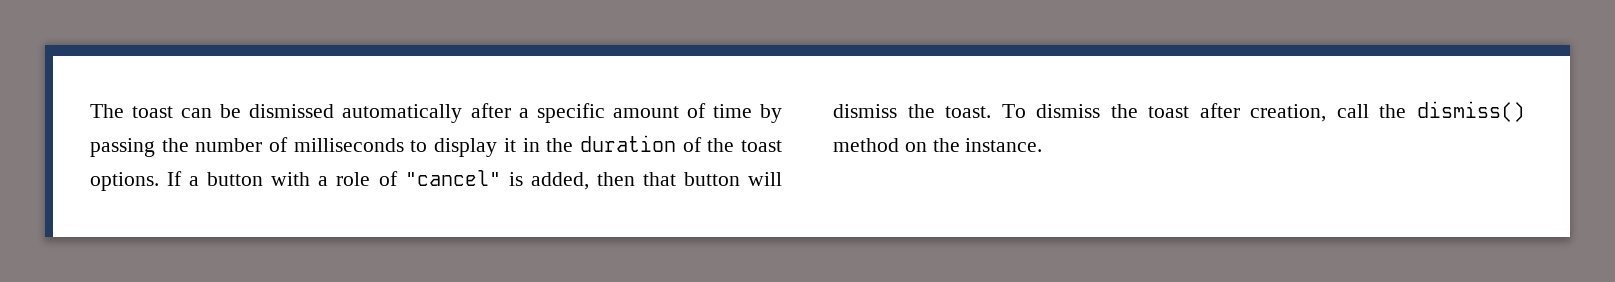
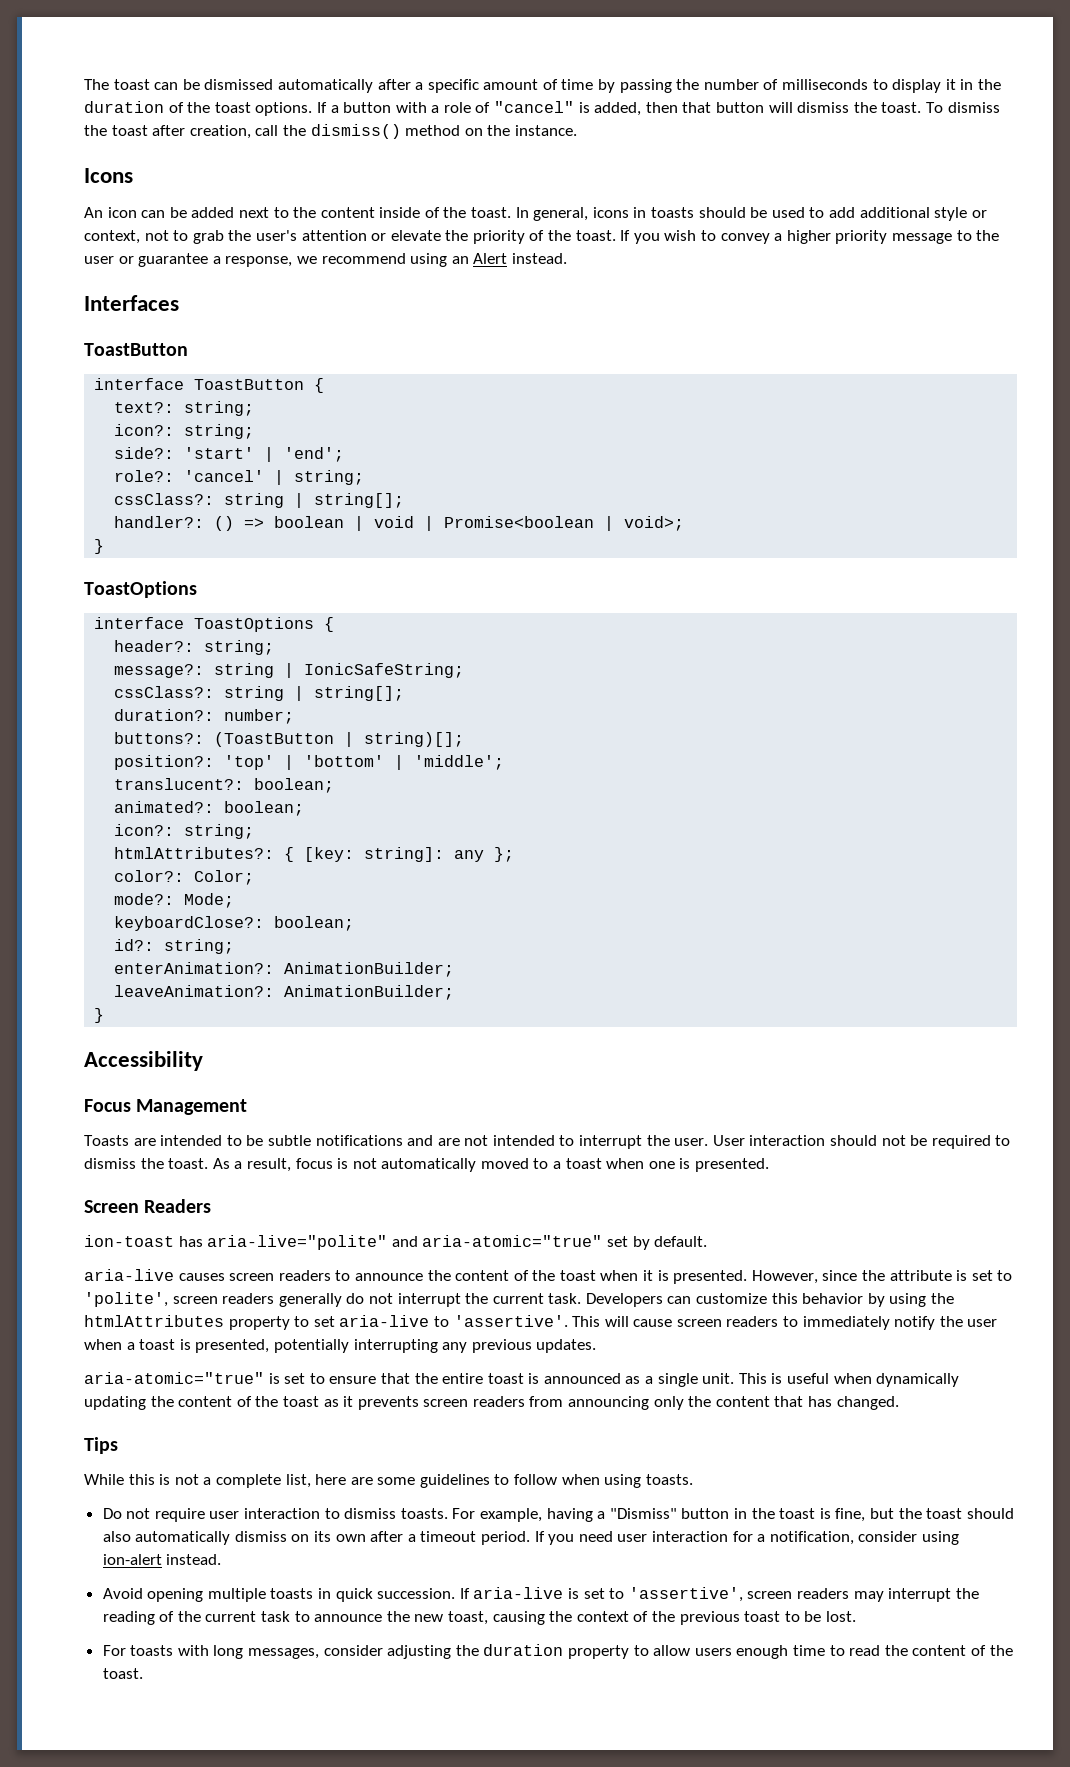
+ Icons
+ An icon can be added next to the content inside of the toast. In general, icons in toasts should be used to add additional style or context, not to grab the user's attention or elevate the priority of the toast. If you wish to convey a higher priority message to the user or guarantee a response, we recommend using an Alert instead.
+ Interfaces
+ ToastButton
+ interface ToastButton {
+ text?: string;
+ icon?: string;
+ side?: 'start' | 'end';
+ role?: 'cancel' | string;
+ cssClass?: string | string[];
+ handler?: () => boolean | void | Promise<boolean | void>;
+ }
+ ToastOptions
+ interface ToastOptions {
+ header?: string;
+ message?: string | IonicSafeString;
+ cssClass?: string | string[];
+ duration?: number;
+ buttons?: (ToastButton | string)[];
+ position?: 'top' | 'bottom' | 'middle';
+ translucent?: boolean;
+ animated?: boolean;
+ icon?: string;
+ htmlAttributes?: { [key: string]: any };
+ color?: Color;
+ mode?: Mode;
+ keyboardClose?: boolean;
+ id?: string;
+ enterAnimation?: AnimationBuilder;
+ leaveAnimation?: AnimationBuilder;
+ }
+ Accessibility
+ Focus Management
+ Toasts are intended to be subtle notifications and are not intended to interrupt the user. User interaction should not be required to dismiss the toast. As a result, focus is not automatically moved to a toast when one is presented.
+ Screen Readers
+ ion-toast has aria-live="polite" and aria-atomic="true" set by default.
+ aria-live causes screen readers to announce the content of the toast when it is presented. However, since the attribute is set to 'polite', screen readers generally do not interrupt the current task. Developers can customize this behavior by using the htmlAttributes property to set aria-live to 'assertive'. This will cause screen readers to immediately notify the user when a toast is presented, potentially interrupting any previous updates.
+ aria-atomic="true" is set to ensure that the entire toast is announced as a single unit. This is useful when dynamically updating the content of the toast as it prevents screen readers from announcing only the content that has changed.
+ Tips
+ While this is not a complete list, here are some guidelines to follow when using toasts.
+ Do not require user interaction to dismiss toasts. For example, having a "Dismiss" button in the toast is fine, but the toast should also automatically dismiss on its own after a timeout period. If you need user interaction for a notification, consider using ion-alert instead.
+ Avoid opening multiple toasts in quick succession. If aria-live is set to 'assertive', screen readers may interrupt the reading of the current task to announce the new toast, causing the context of the previous toast to be lost.
+ For toasts with long messages, consider adjusting the duration property to allow users enough time to read the content of the toast.

